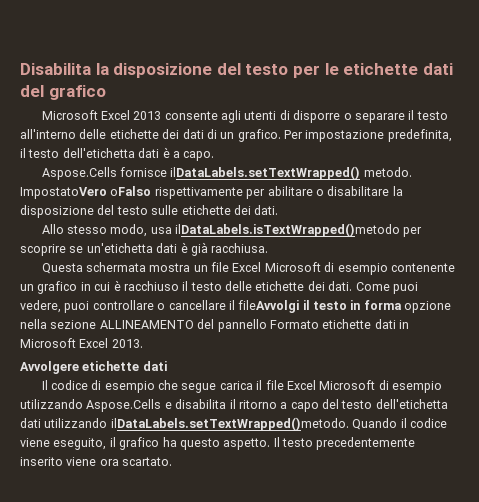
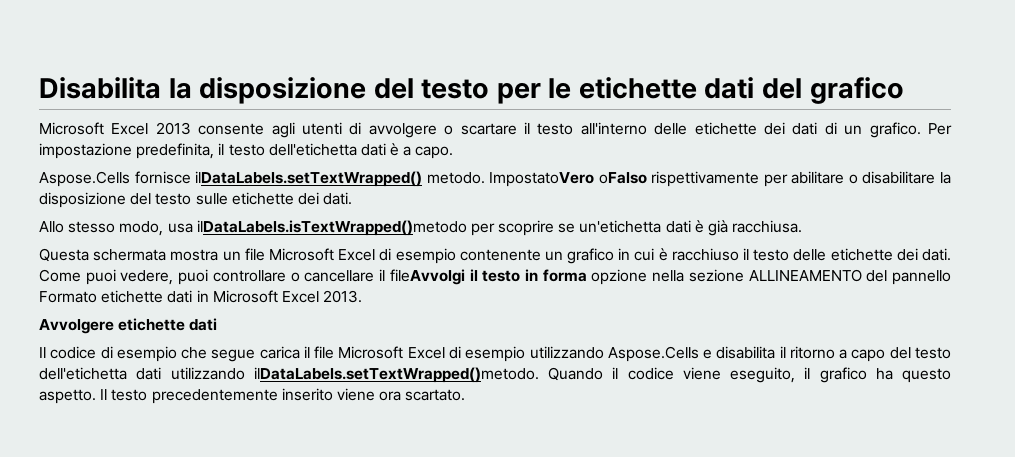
- Microsoft Excel 2013 consente agli utenti di disporre o separare il testo all'interno delle etichette dei dati di un grafico.
+ Microsoft Excel 2013 consente agli utenti di avvolgere o scartare il testo all'interno delle etichette dei dati di un grafico.
- Questa schermata mostra un file Excel Microsoft di esempio contenente un grafico in cui è racchiuso il testo delle etichette dei dati.
+ Questa schermata mostra un file Microsoft Excel di esempio contenente un grafico in cui è racchiuso il testo delle etichette dei dati.
- Il codice di esempio che segue carica il file Excel Microsoft di esempio utilizzando Aspose.Cells e disabilita il ritorno a capo del testo dell'etichetta dati utilizzando ilDataLabels.setTextWrapped()metodo. Quando il codice viene eseguito, il grafico ha questo aspetto.
+ Il codice di esempio che segue carica il file Microsoft Excel di esempio utilizzando Aspose.Cells e disabilita il ritorno a capo del testo dell'etichetta dati utilizzando ilDataLabels.setTextWrapped()metodo. Quando il codice viene eseguito, il grafico ha questo aspetto.

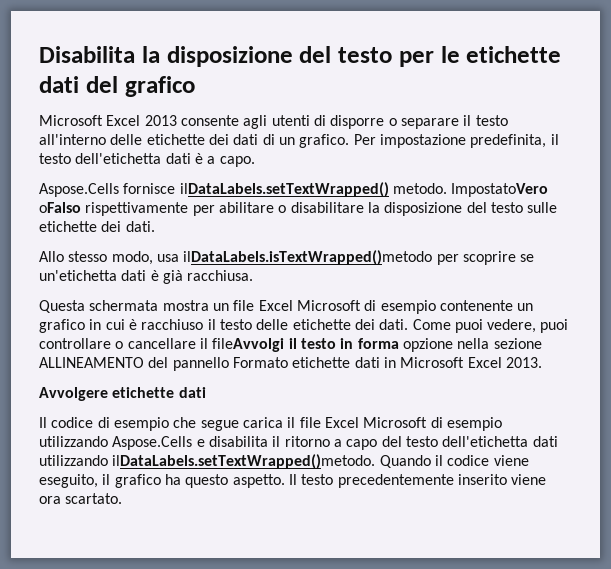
- Microsoft Excel 2013 consente agli utenti di avvolgere o scartare il testo all'interno delle etichette dei dati di un grafico.
+ Microsoft Excel 2013 consente agli utenti di disporre o separare il testo all'interno delle etichette dei dati di un grafico.
- Questa schermata mostra un file Microsoft Excel di esempio contenente un grafico in cui è racchiuso il testo delle etichette dei dati.
+ Questa schermata mostra un file Excel Microsoft di esempio contenente un grafico in cui è racchiuso il testo delle etichette dei dati.
- Il codice di esempio che segue carica il file Microsoft Excel di esempio utilizzando Aspose.Cells e disabilita il ritorno a capo del testo dell'etichetta dati utilizzando ilDataLabels.setTextWrapped()metodo. Quando il codice viene eseguito, il grafico ha questo aspetto.
+ Il codice di esempio che segue carica il file Excel Microsoft di esempio utilizzando Aspose.Cells e disabilita il ritorno a capo del testo dell'etichetta dati utilizzando ilDataLabels.setTextWrapped()metodo. Quando il codice viene eseguito, il grafico ha questo aspetto.

